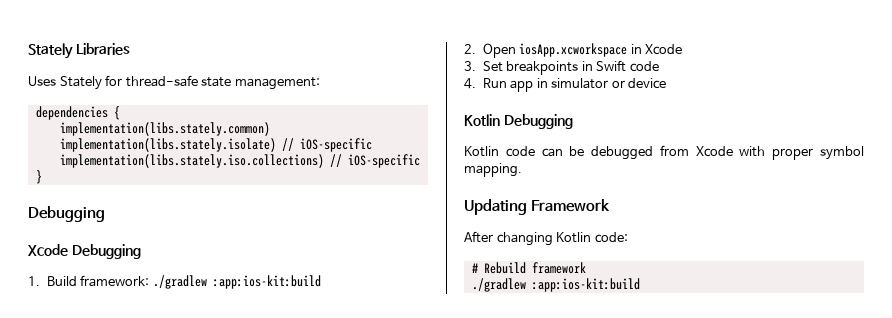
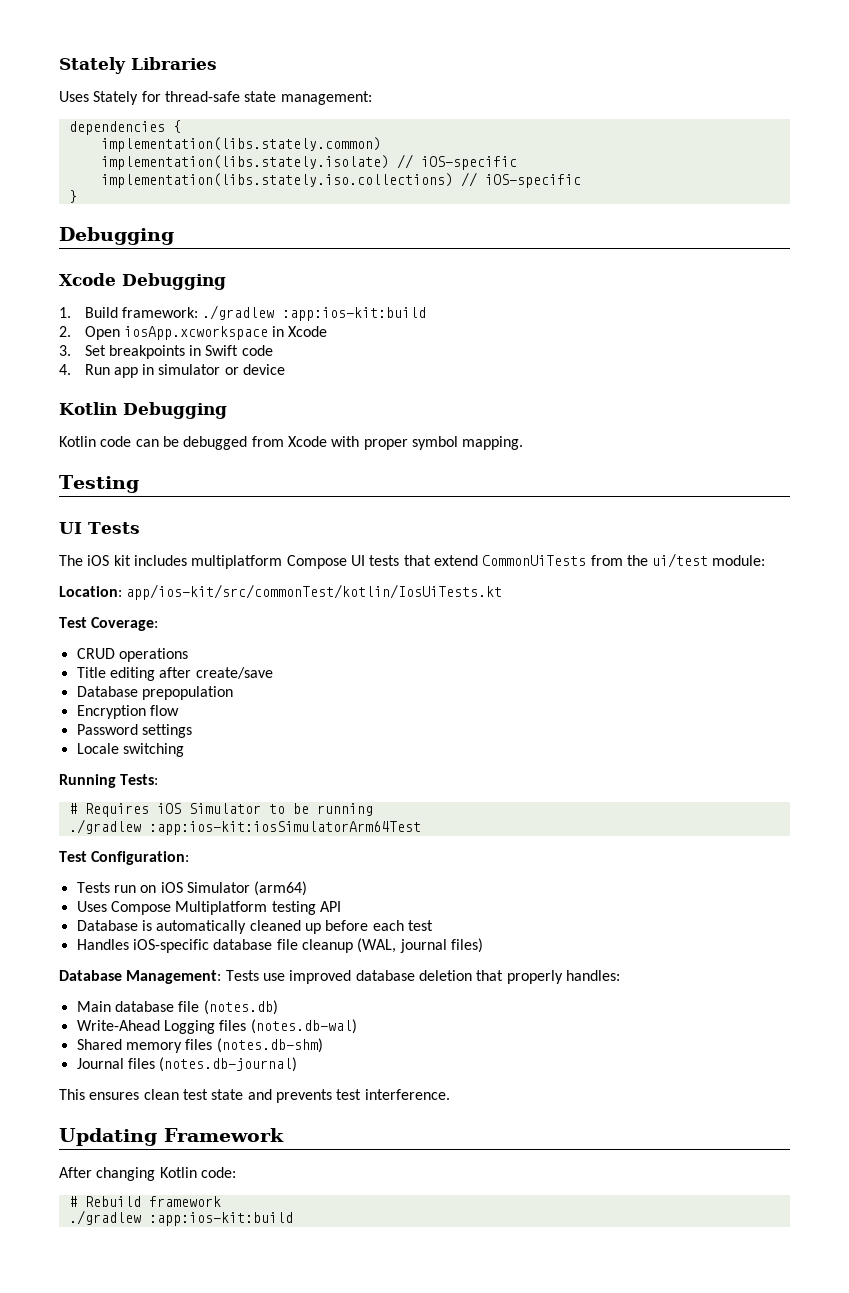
+ Testing
+ UI Tests
+ The iOS kit includes multiplatform Compose UI tests that extend CommonUiTests from the ui/test module:
+ Location: app/ios-kit/src/commonTest/kotlin/IosUiTests.kt
+ Test Coverage:
+ CRUD operations
+ Title editing after create/save
+ Database prepopulation
+ Encryption flow
+ Password settings
+ Locale switching
+ Running Tests:
+ # Requires iOS Simulator to be running
+ ./gradlew :app:ios-kit:iosSimulatorArm64Test
+ Test Configuration:
+ Tests run on iOS Simulator (arm64)
+ Uses Compose Multiplatform testing API
+ Database is automatically cleaned up before each test
+ Handles iOS-specific database file cleanup (WAL, journal files)
+ Database Management: Tests use improved database deletion that properly handles:
+ Main database file (notes.db)
+ Write-Ahead Logging files (notes.db-wal)
+ Shared memory files (notes.db-shm)
+ Journal files (notes.db-journal)
+ This ensures clean test state and prevents test interference.

